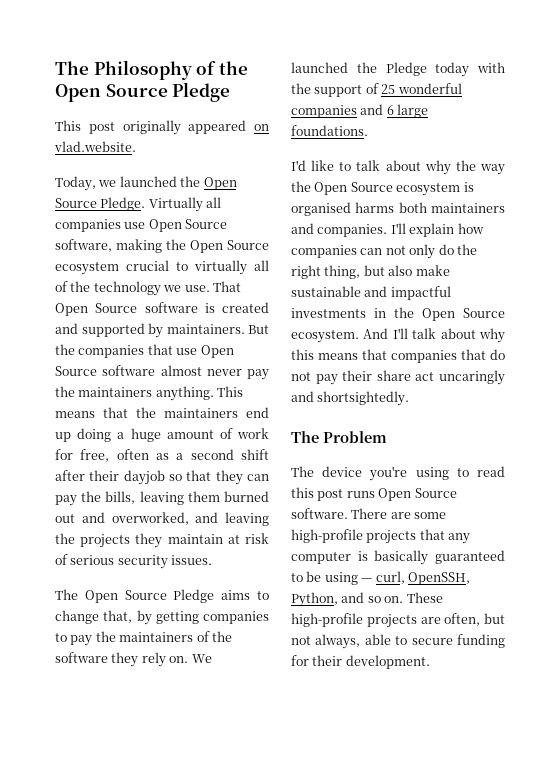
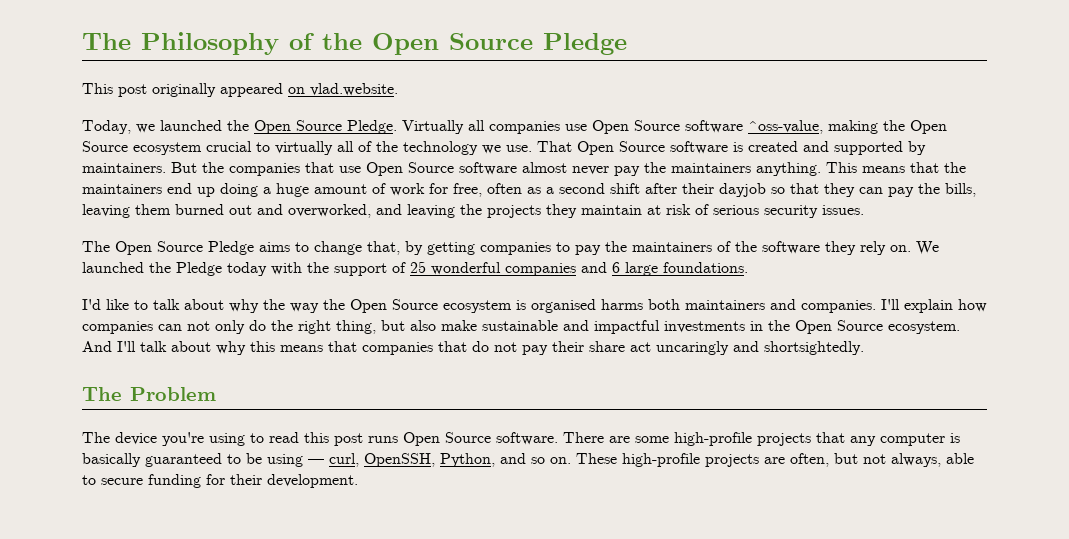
- Virtually all companies use Open Source software, making the Open Source ecosystem crucial to virtually all of the technology we use.
+ Virtually all companies use Open Source software ^oss-value, making the Open Source ecosystem crucial to virtually all of the technology we use.

